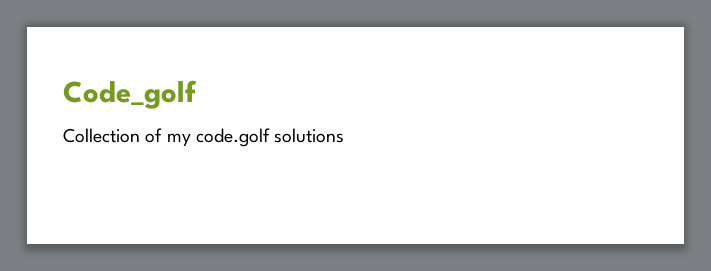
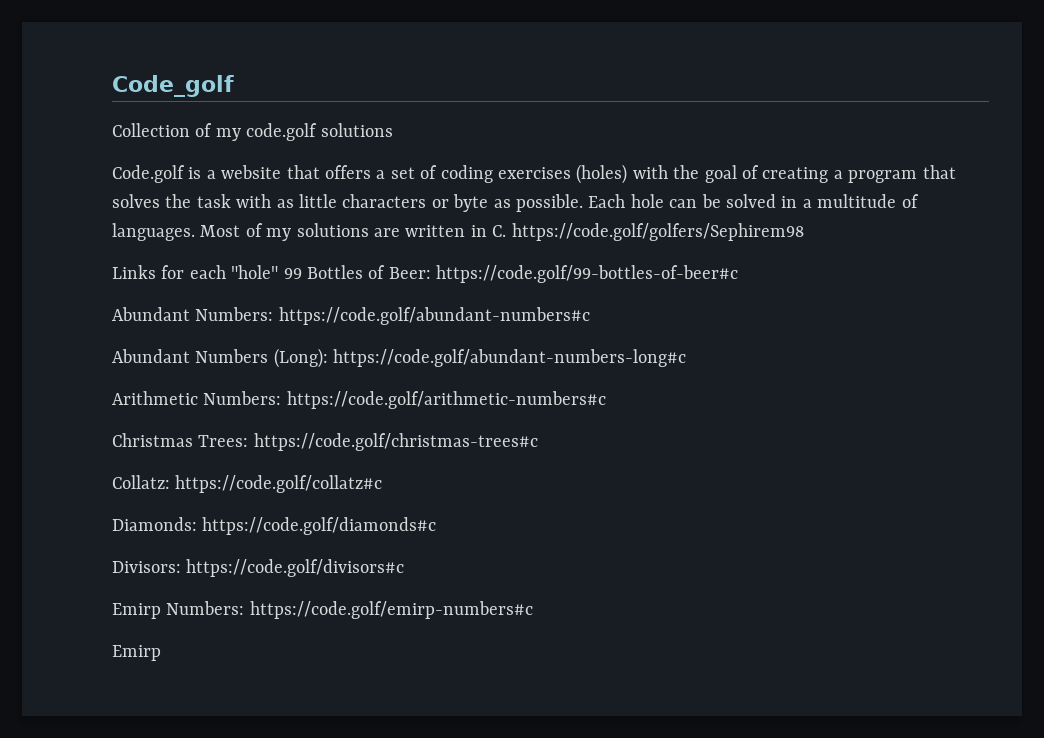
+ Code.golf is a website that offers a set of coding exercises (holes) with the goal of creating a program that solves the task with as little characters or byte as possible. Each hole can be solved in a multitude of languages. Most of my solutions are written in C. https://code.golf/golfers/Sephirem98
+ Links for each "hole" 99 Bottles of Beer: https://code.golf/99-bottles-of-beer#c
+ Abundant Numbers: https://code.golf/abundant-numbers#c
+ Abundant Numbers (Long): https://code.golf/abundant-numbers-long#c
+ Arithmetic Numbers: https://code.golf/arithmetic-numbers#c
+ Christmas Trees: https://code.golf/christmas-trees#c
+ Collatz: https://code.golf/collatz#c
+ Diamonds: https://code.golf/diamonds#c
+ Divisors: https://code.golf/divisors#c
+ Emirp Numbers: https://code.golf/emirp-numbers#c
+ Emirp

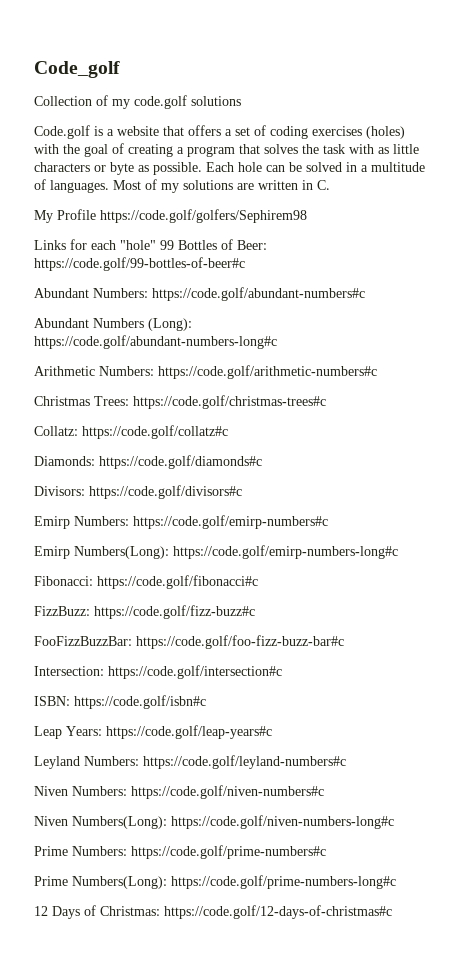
- Most of my solutions are written in C. https://code.golf/golfers/Sephirem98
+ Most of my solutions are written in C.
+ My Profile https://code.golf/golfers/Sephirem98
  Emirp Numbers: https://code.golf/emirp-numbers#c
- Emirp
+ Emirp Numbers(Long): https://code.golf/emirp-numbers-long#c
+ Fibonacci: https://code.golf/fibonacci#c
+ FizzBuzz: https://code.golf/fizz-buzz#c
+ FooFizzBuzzBar: https://code.golf/foo-fizz-buzz-bar#c
+ Intersection: https://code.golf/intersection#c
+ ISBN: https://code.golf/isbn#c
+ Leap Years: https://code.golf/leap-years#c
+ Leyland Numbers: https://code.golf/leyland-numbers#c
+ Niven Numbers: https://code.golf/niven-numbers#c
+ Niven Numbers(Long): https://code.golf/niven-numbers-long#c
+ Prime Numbers: https://code.golf/prime-numbers#c
+ Prime Numbers(Long): https://code.golf/prime-numbers-long#c
+ 12 Days of Christmas: https://code.golf/12-days-of-christmas#c

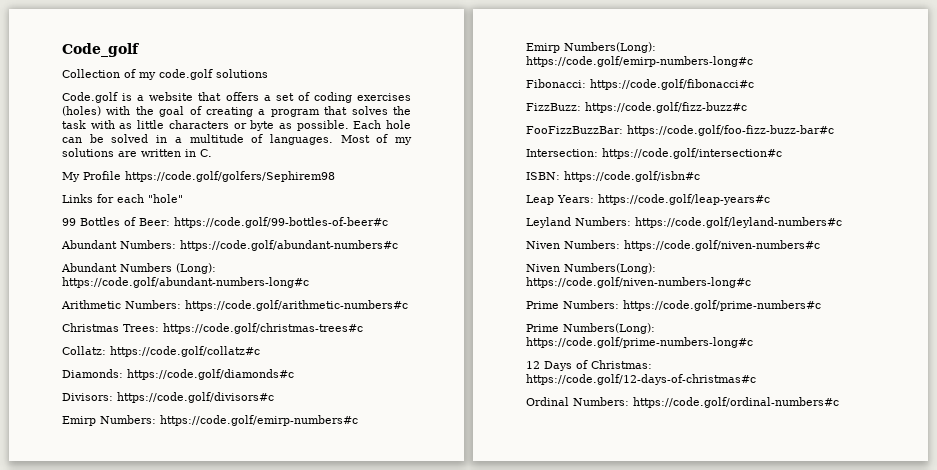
- Links for each "hole" 99 Bottles of Beer: https://code.golf/99-bottles-of-beer#c
+ Links for each "hole"
+ 99 Bottles of Beer: https://code.golf/99-bottles-of-beer#c
+ Ordinal Numbers: https://code.golf/ordinal-numbers#c

